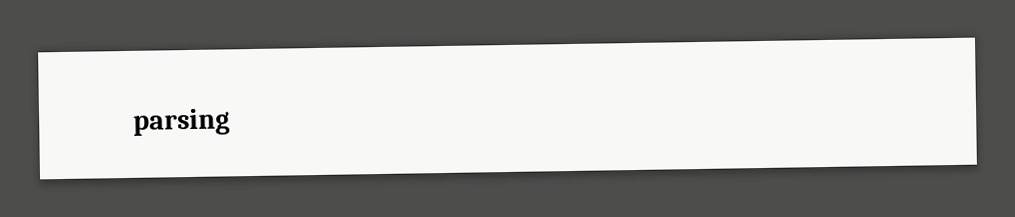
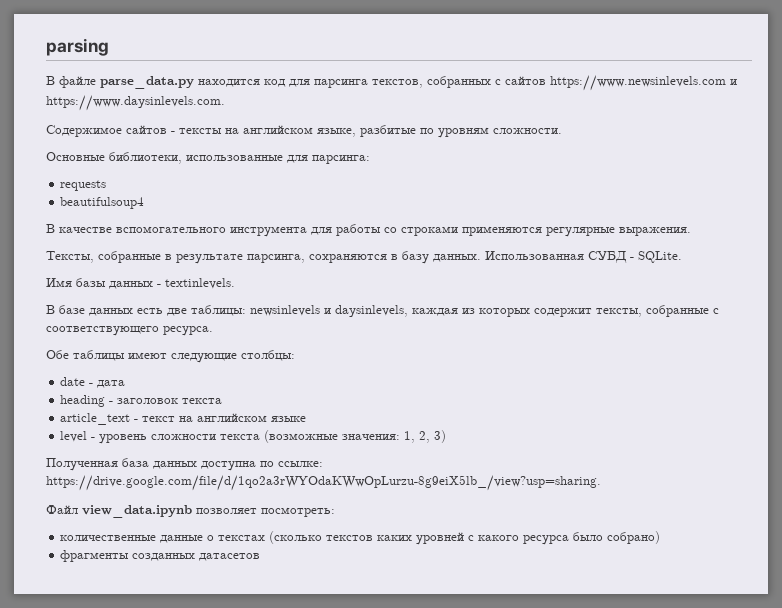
+ В файле parse_data.py находится код для парсинга текстов, собранных с сайтов https://www.newsinlevels.com и https://www.daysinlevels.com.
+ Содержимое сайтов - тексты на английском языке, разбитые по уровням сложности.
+ Основные библиотеки, использованные для парсинга:
+ requests
+ beautifulsoup4
+ В качестве вспомогательного инструмента для работы со строками применяются регулярные выражения.
+ Тексты, собранные в результате парсинга, сохраняются в базу данных. Использованная СУБД - SQLite.
+ Имя базы данных - textinlevels.
+ В базе данных есть две таблицы: newsinlevels и daysinlevels, каждая из которых содержит тексты, собранные с соответствующего ресурса.
+ Обе таблицы имеют следующие столбцы:
+ date - дата
+ heading - заголовок текста
+ article_text - текст на английском языке
+ level - уровень сложности текста (возможные значения: 1, 2, 3)
+ Полученная база данных доступна по ссылке: https://drive.google.com/file/d/1qo2a3rWYOdaKWwOpLurzu-8g9eiX5lb_/view?usp=sharing.
+ Файл view_data.ipynb позволяет посмотреть:
+ количественные данные о текстах (сколько текстов каких уровней с какого ресурса было собрано)
+ фрагменты созданных датасетов

